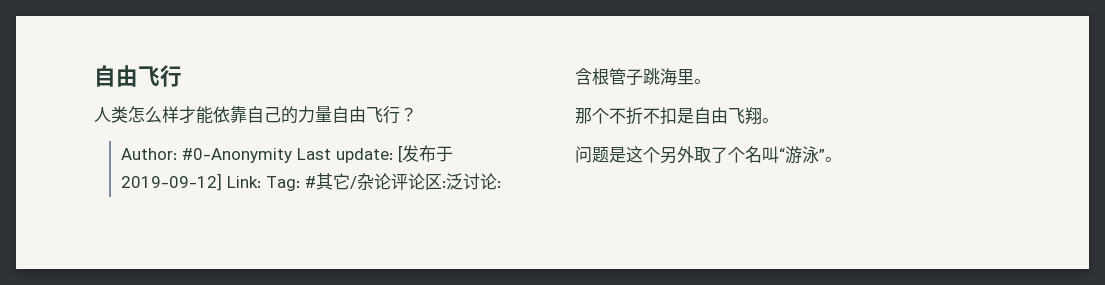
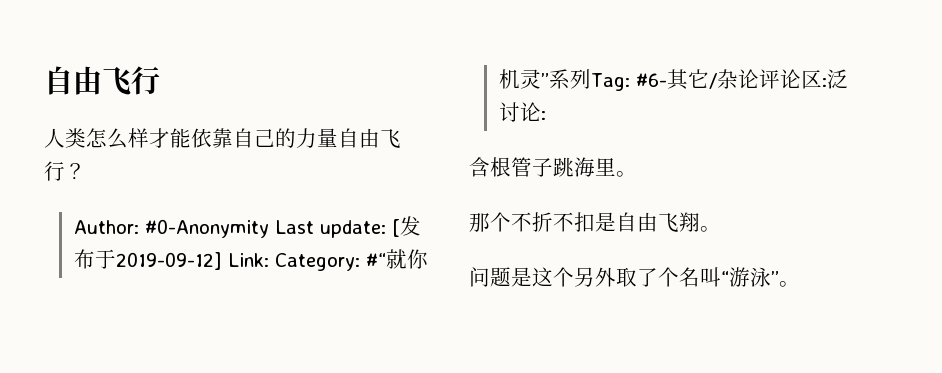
- Author: #0-Anonymity Last update: [发布于2019-09-12] Link: Tag: #其它/杂论评论区:泛讨论:
+ Author: #0-Anonymity Last update: [发布于2019-09-12] Link: Category: #“就你机灵”系列Tag: #6-其它/杂论评论区:泛讨论:

